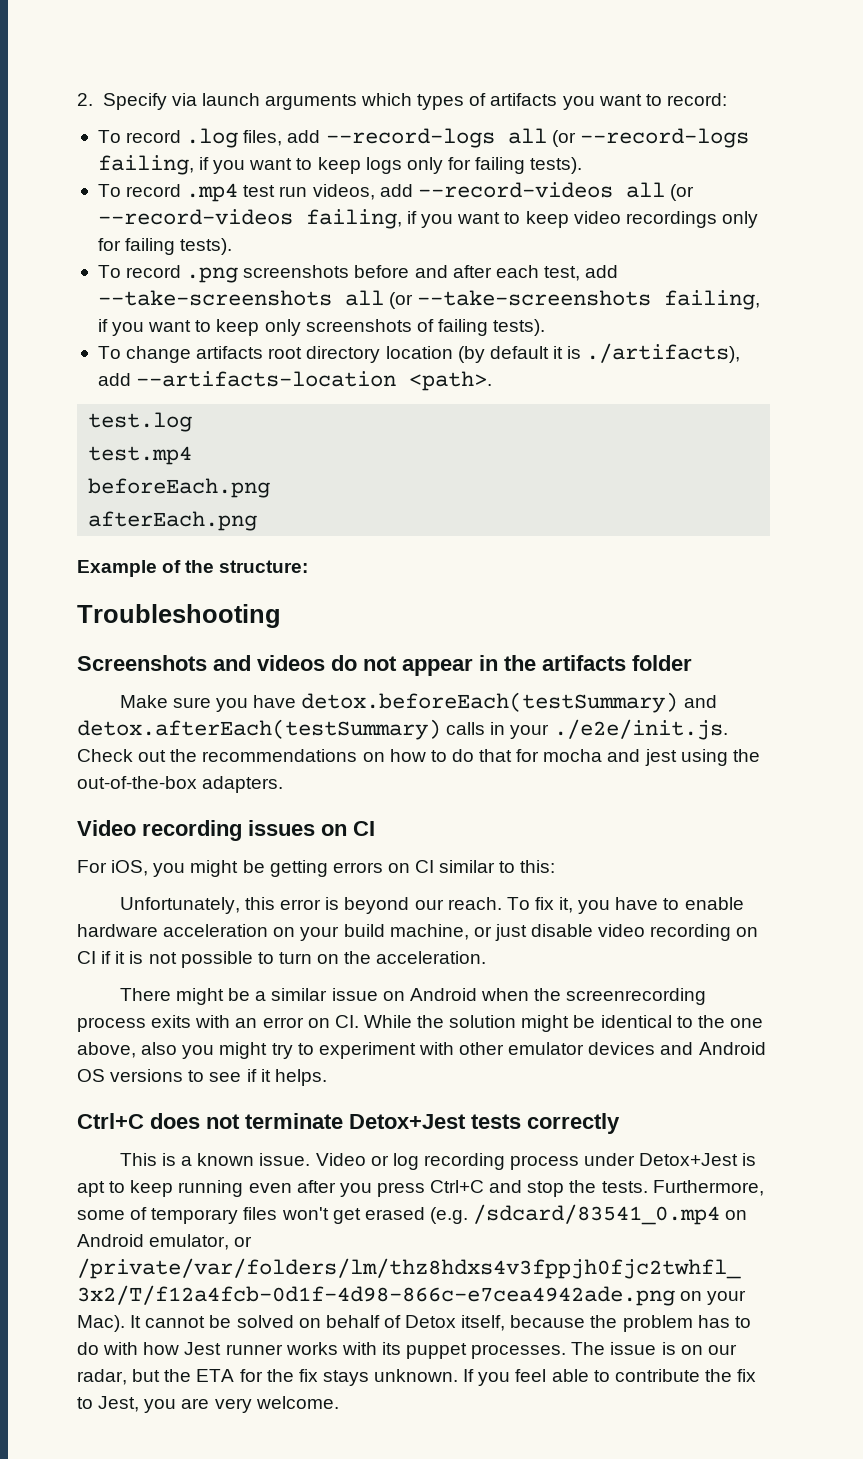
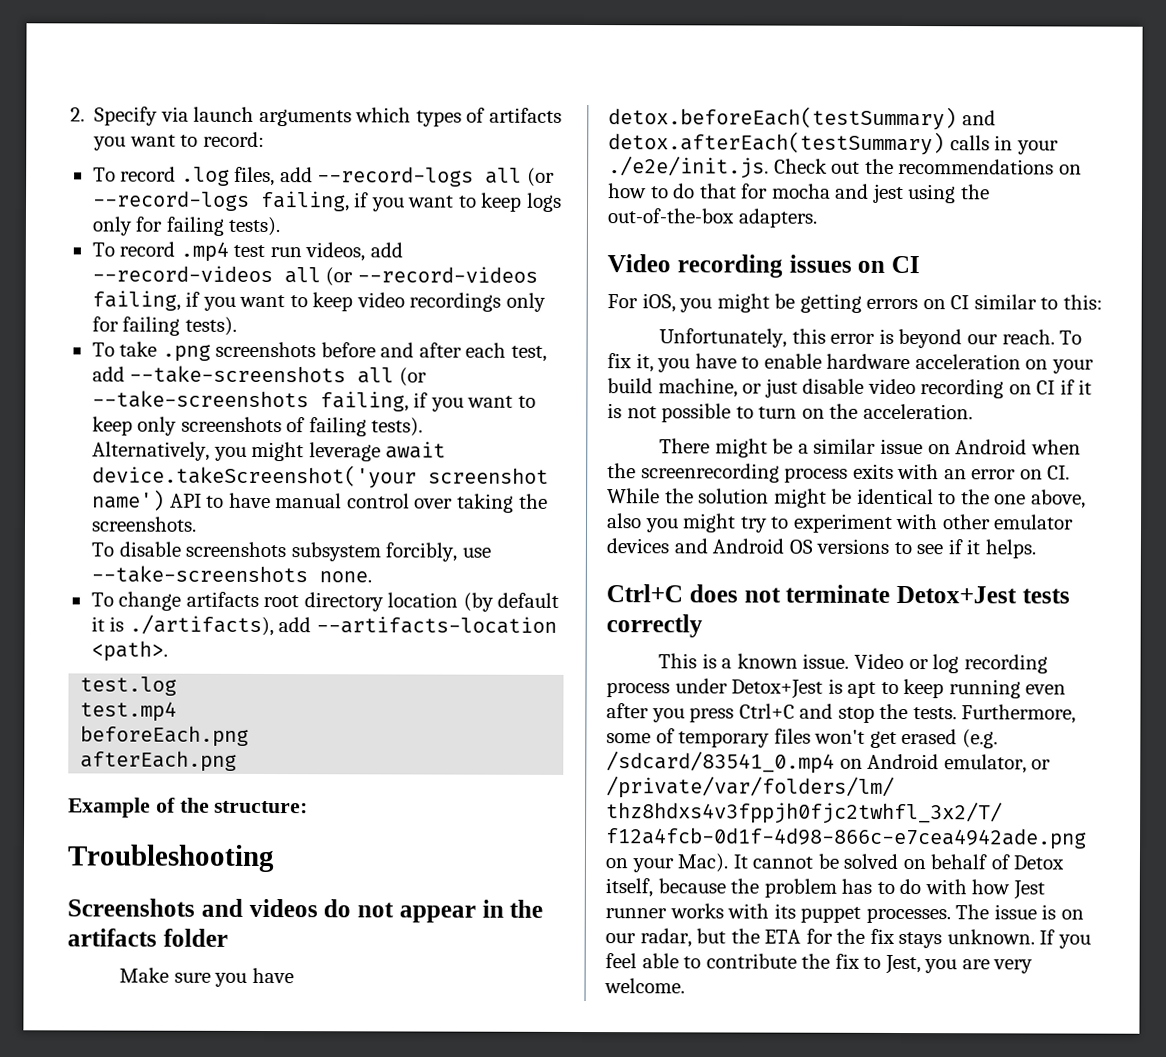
- To record .png screenshots before and after each test, add --take-screenshots all (or --take-screenshots failing, if you want to keep only screenshots of failing tests).
+ To take .png screenshots before and after each test, add --take-screenshots all (or --take-screenshots failing, if you want to keep only screenshots of failing tests).
+ Alternatively, you might leverage await device.takeScreenshot('your screenshot name') API to have manual control over taking the screenshots.
+ To disable screenshots subsystem forcibly, use --take-screenshots none.

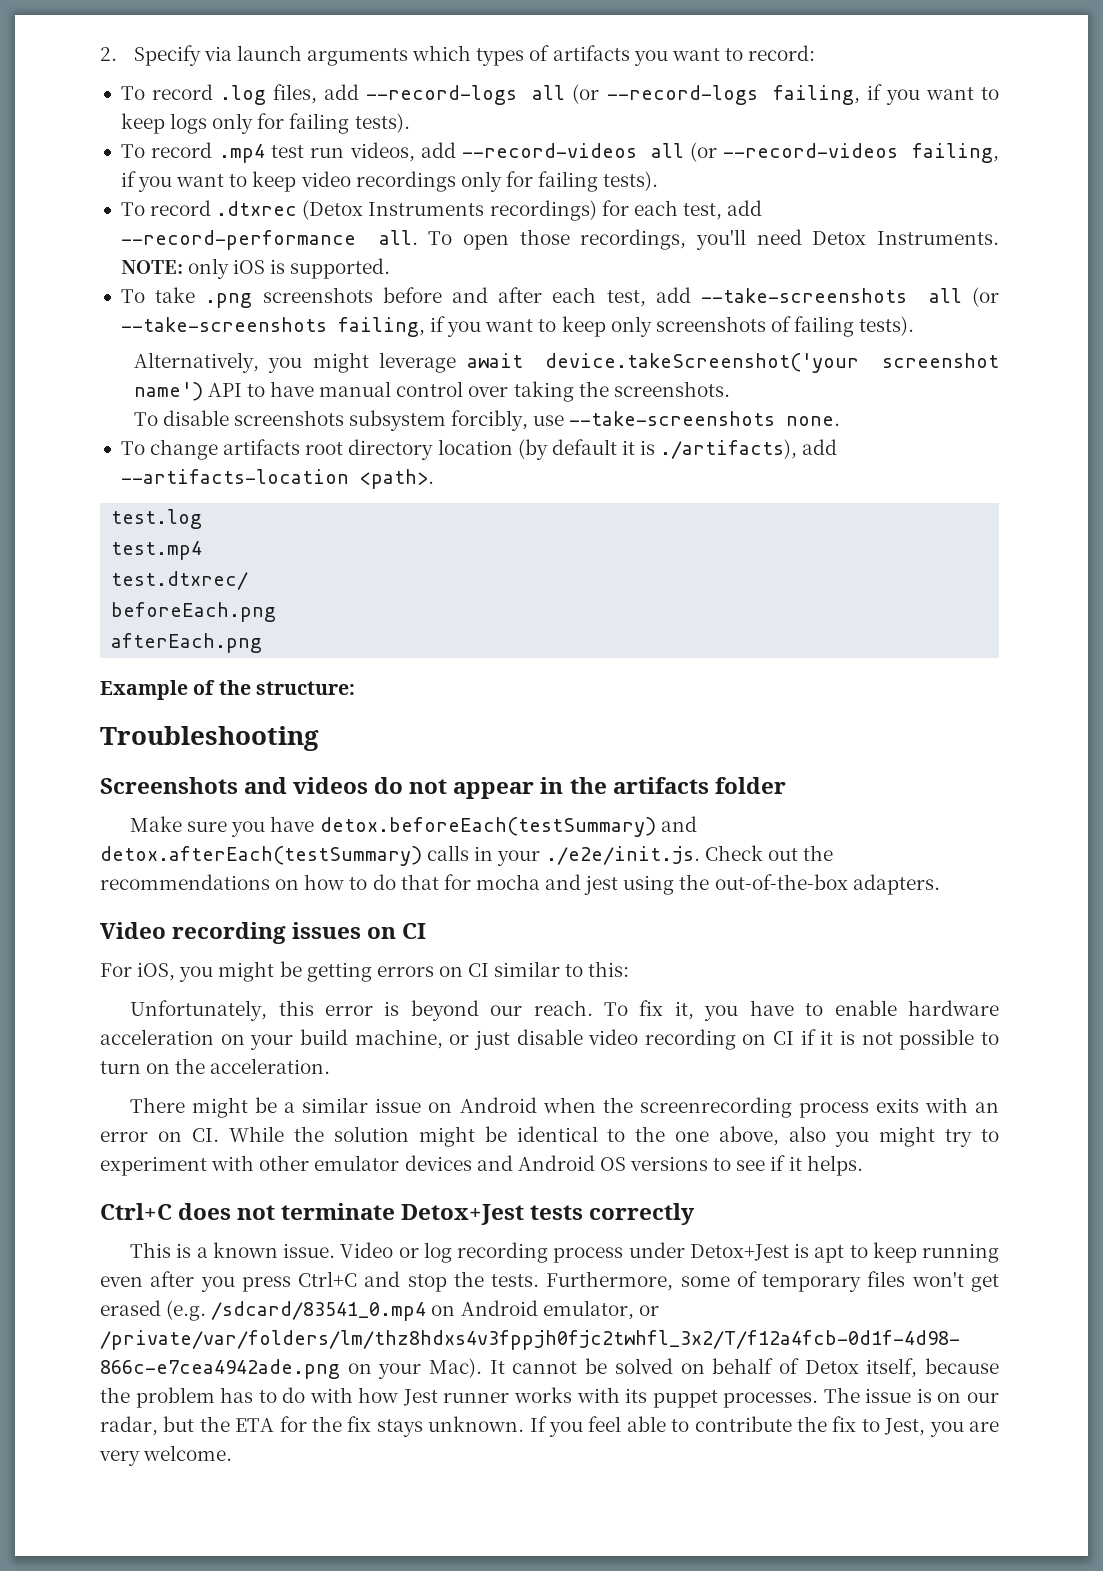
+ To record .dtxrec (Detox Instruments recordings) for each test, add --record-performance all. To open those recordings, you'll need Detox Instruments. NOTE: only iOS is supported.
+ test.dtxrec/

